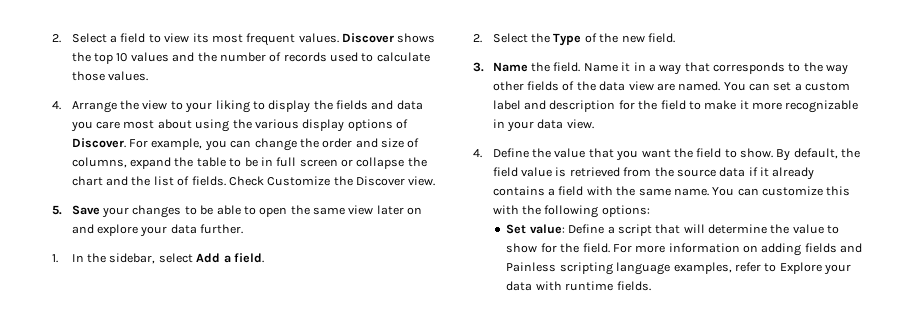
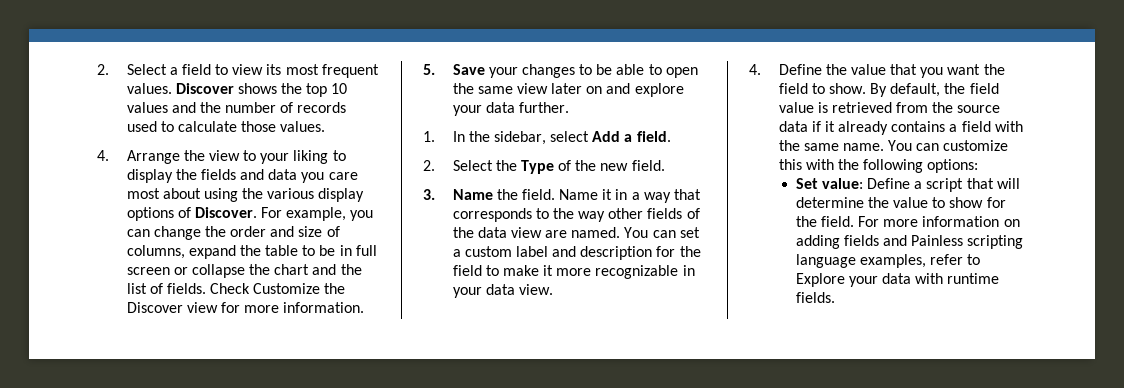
- Check Customize the Discover view.
+ Check Customize the Discover view for more information.

